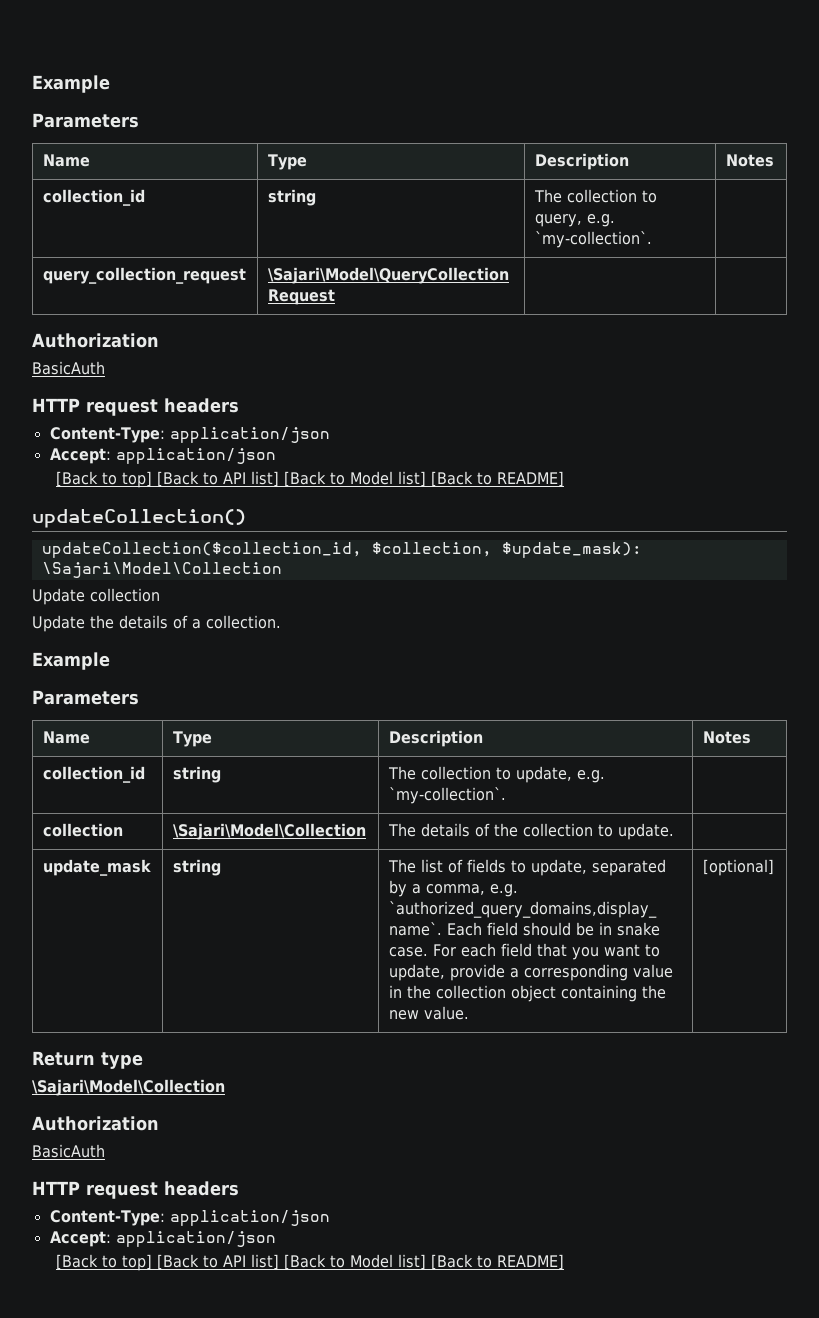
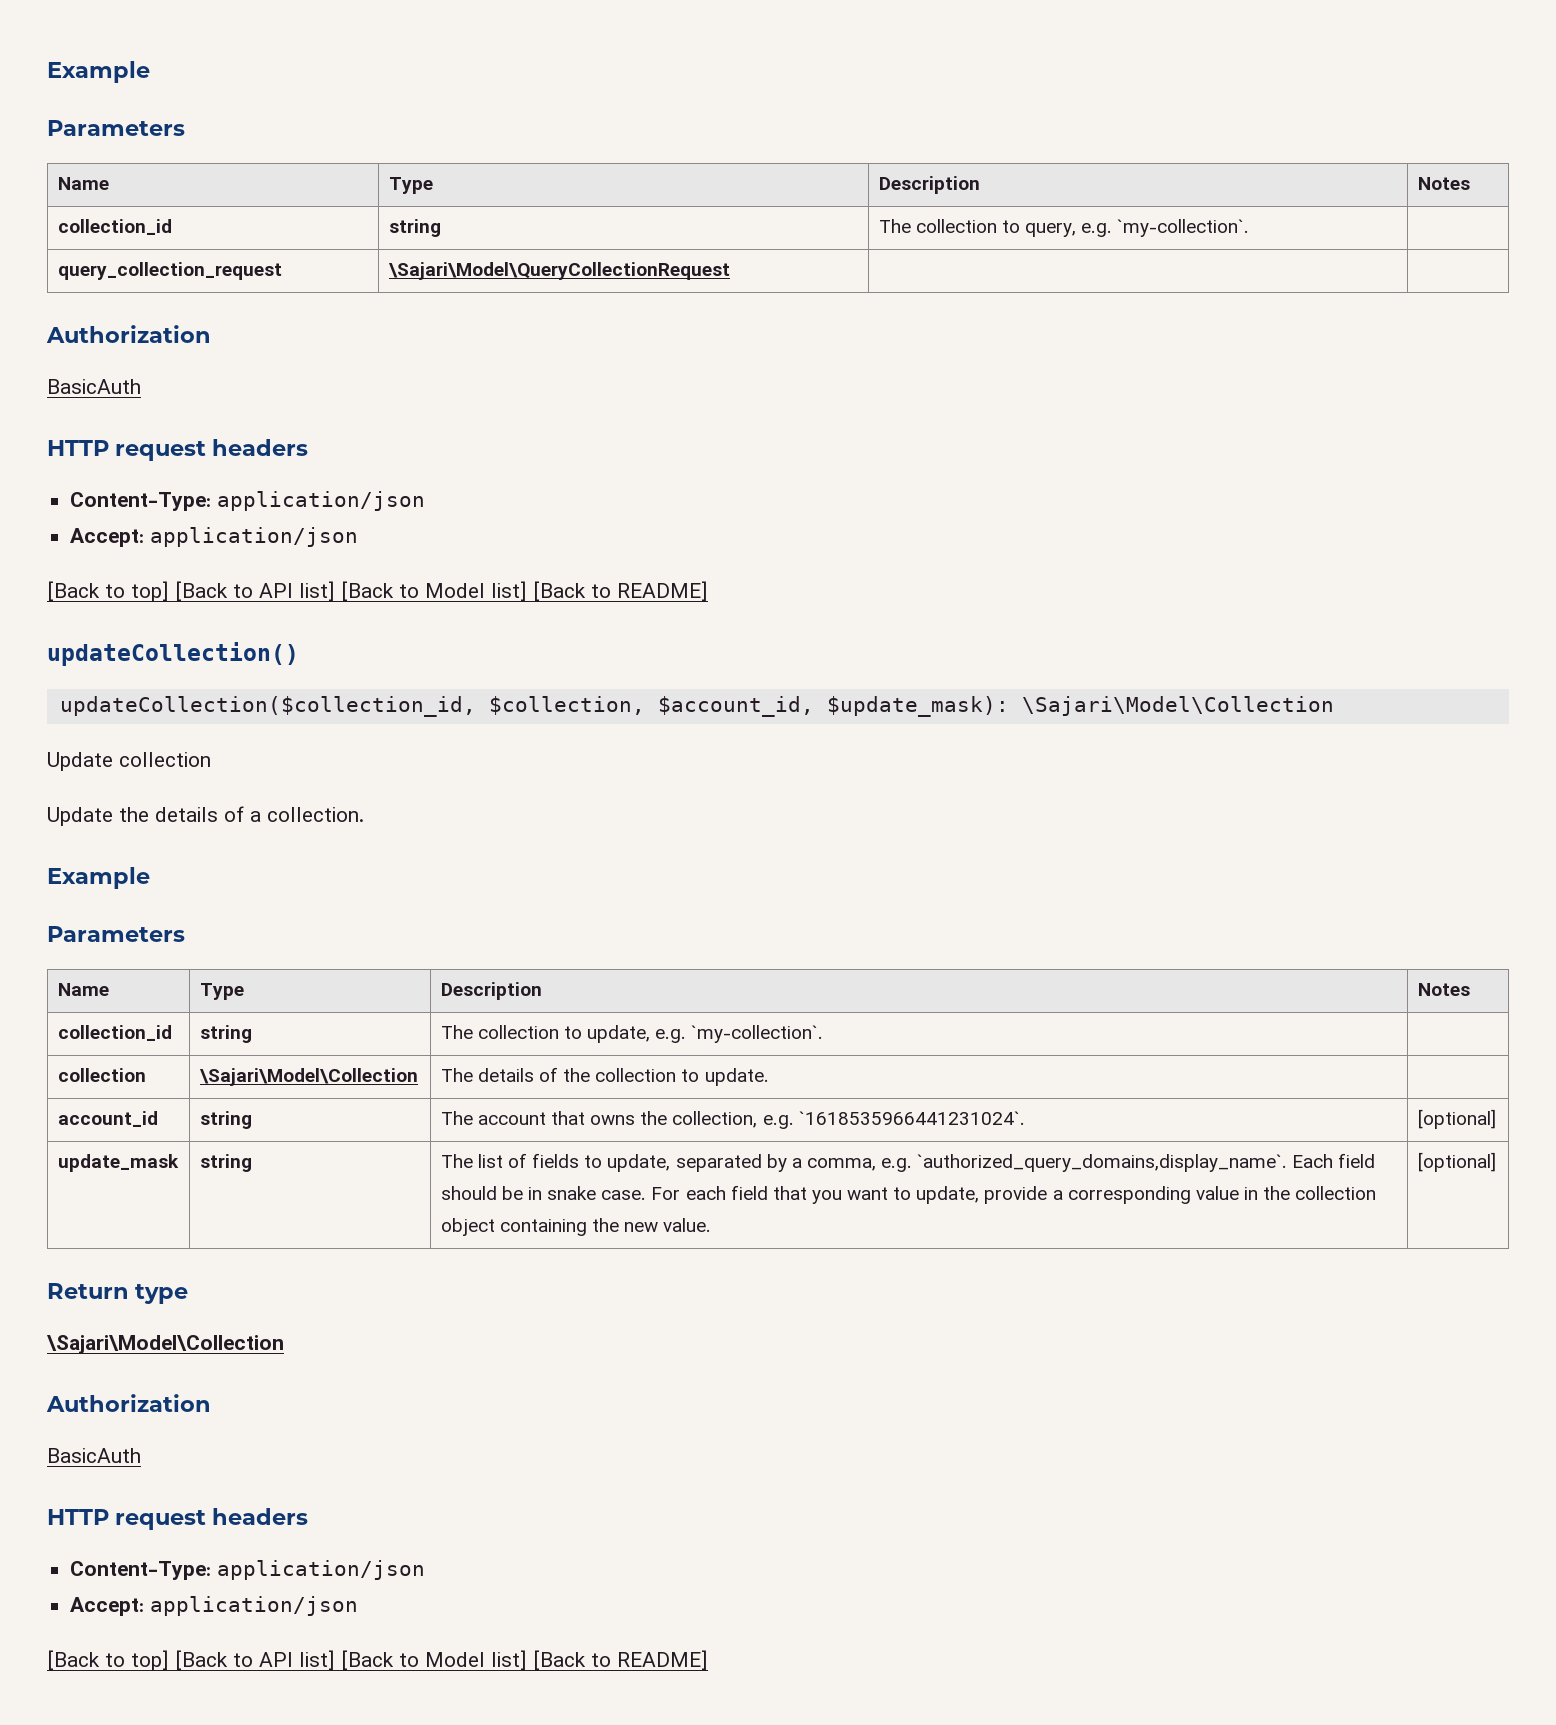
- updateCollection($collection_id, $collection, $update_mask): \Sajari\Model\Collection
+ updateCollection($collection_id, $collection, $account_id, $update_mask): \Sajari\Model\Collection
+ account_id | string | The account that owns the collection, e.g. `1618535966441231024`. | [optional]

